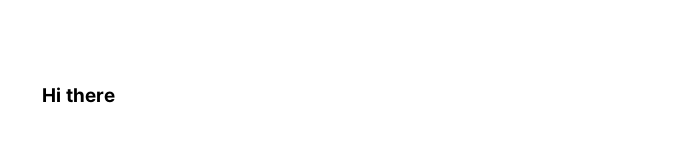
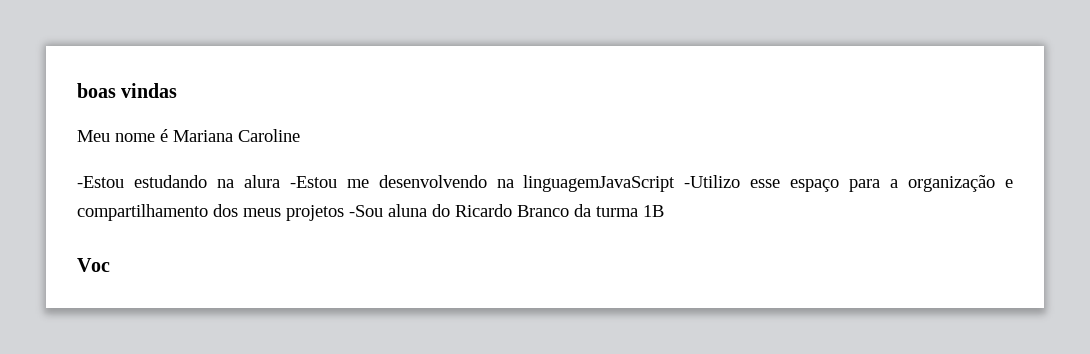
- Hi there
+ boas vindas
+ Meu nome é Mariana Caroline
+ -Estou estudando na alura -Estou me desenvolvendo na linguagemJavaScript -Utilizo esse espaço para a organização e compartilhamento dos meus projetos -Sou aluna do Ricardo Branco da turma 1B
+ Voc

